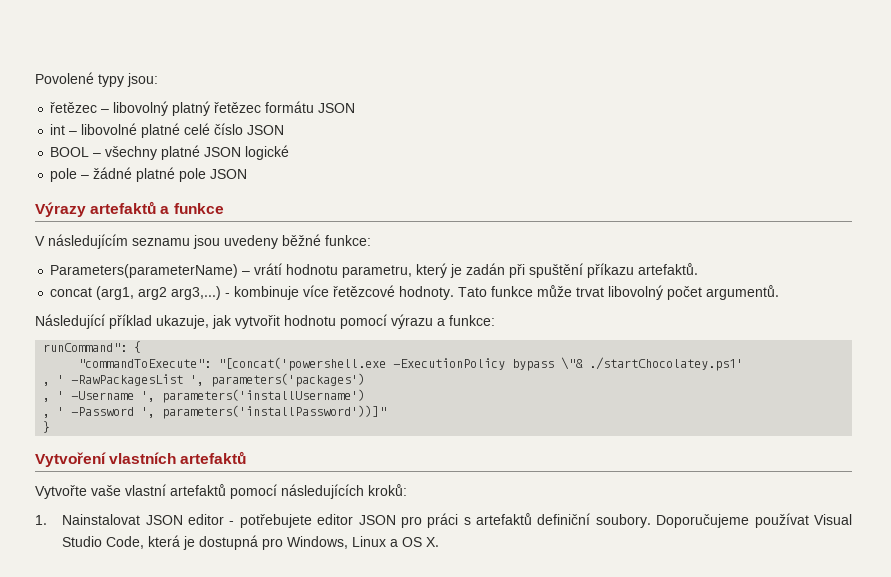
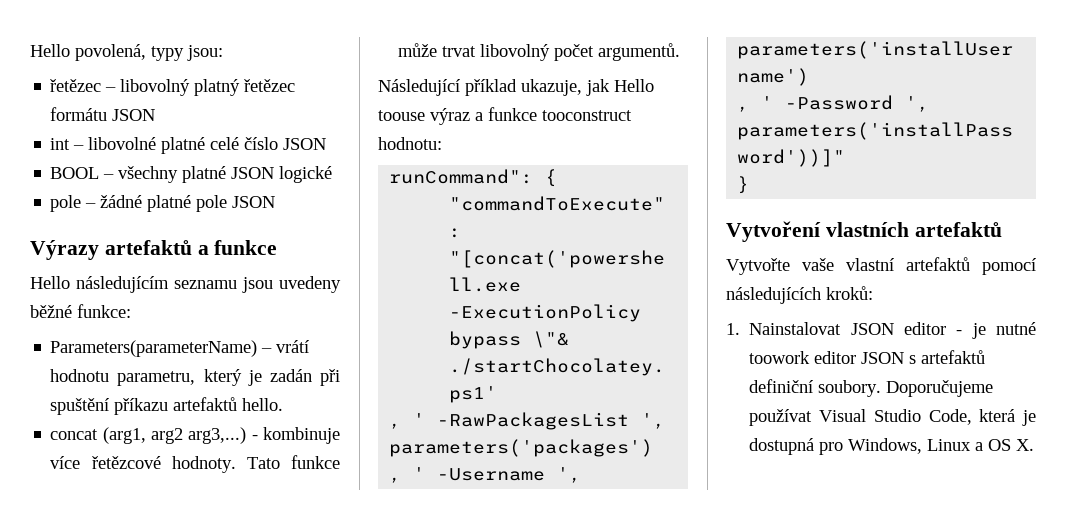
- Povolené typy jsou:
+ Hello povolená, typy jsou:
- V následujícím seznamu jsou uvedeny běžné funkce:
+ Hello následujícím seznamu jsou uvedeny běžné funkce:
- Parameters(parameterName) – vrátí hodnotu parametru, který je zadán při spuštění příkazu artefaktů.
+ Parameters(parameterName) – vrátí hodnotu parametru, který je zadán při spuštění příkazu artefaktů hello.
- Následující příklad ukazuje, jak vytvořit hodnotu pomocí výrazu a funkce:
+ Následující příklad ukazuje, jak Hello toouse výraz a funkce tooconstruct hodnotu:
- 1. Nainstalovat JSON editor - potřebujete editor JSON pro práci s artefaktů definiční soubory.
+ 1. Nainstalovat JSON editor - je nutné toowork editor JSON s artefaktů definiční soubory.

